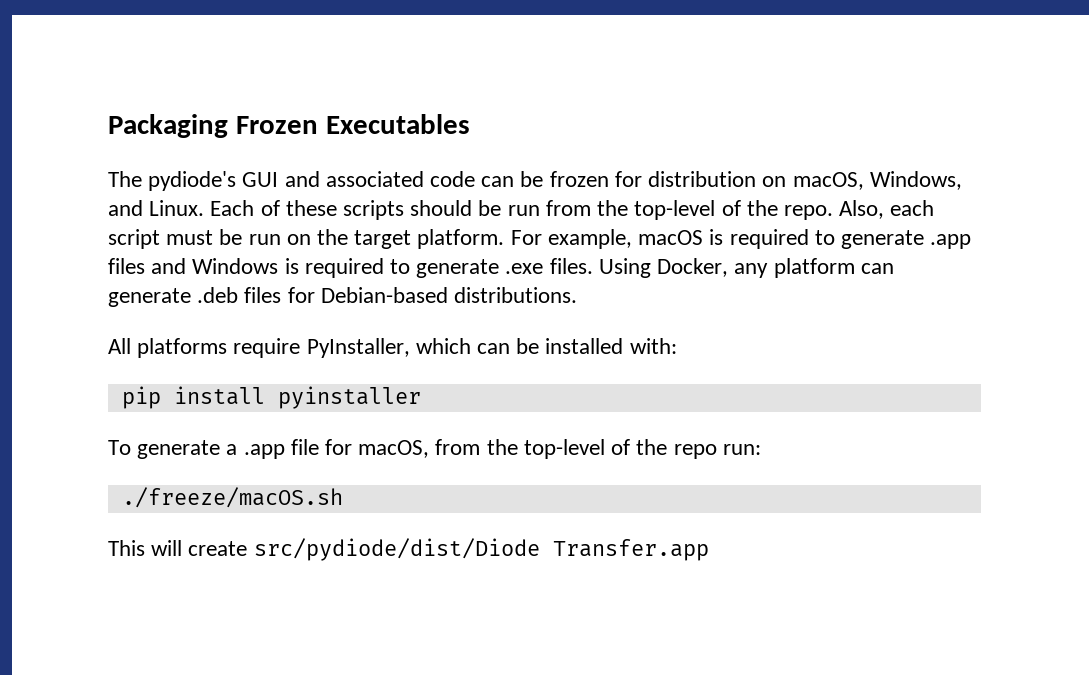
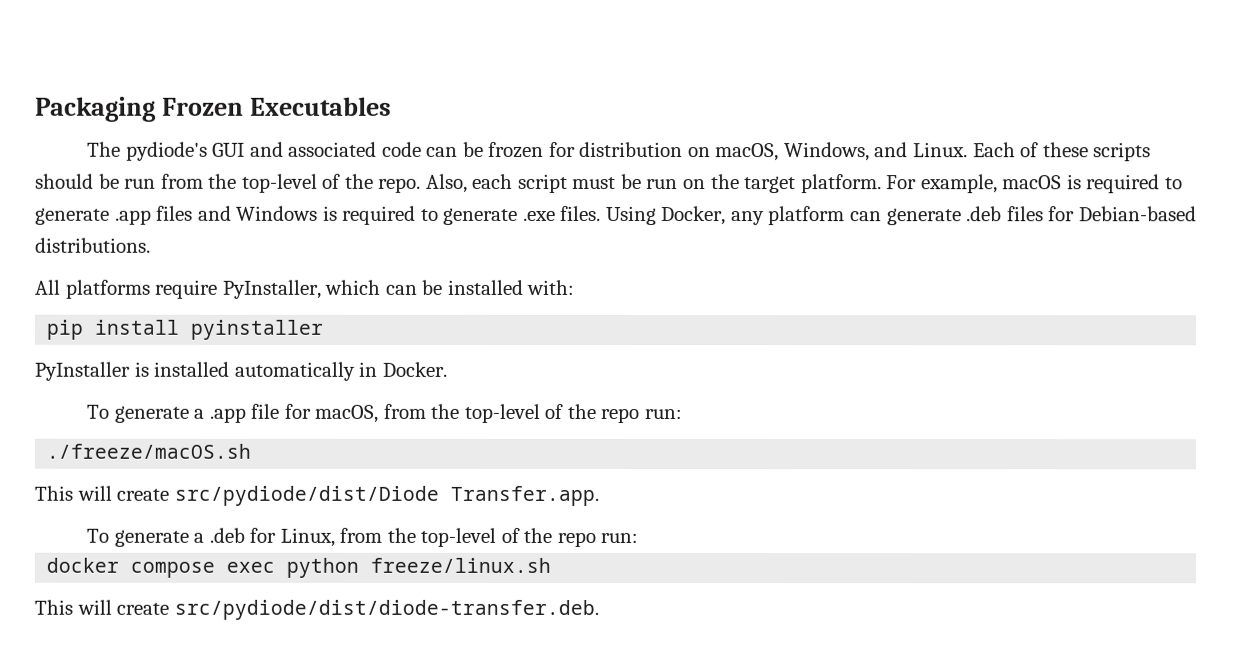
+ PyInstaller is installed automatically in Docker.
- This will create src/pydiode/dist/Diode Transfer.app
+ This will create src/pydiode/dist/Diode Transfer.app.
+ To generate a .deb for Linux, from the top-level of the repo run:
+ docker compose exec python freeze/linux.sh
+ This will create src/pydiode/dist/diode-transfer.deb.

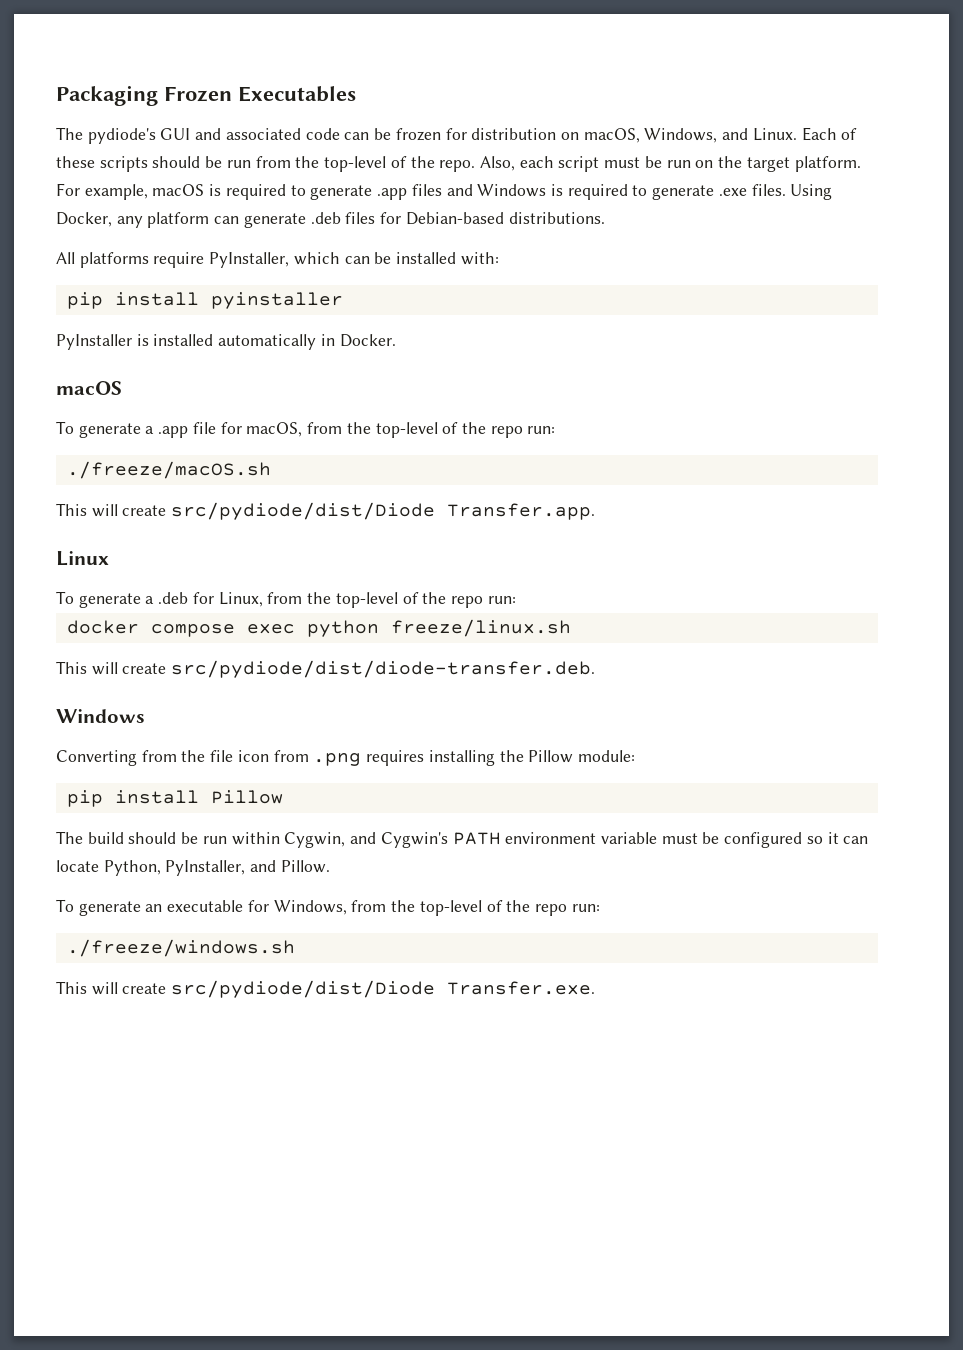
  PyInstaller is installed automatically in Docker.
+ macOS
+ Linux
  This will create src/pydiode/dist/diode-transfer.deb.
+ Windows
+ Converting from the file icon from .png requires installing the Pillow module:
+ pip install Pillow
+ The build should be run within Cygwin, and Cygwin's PATH environment variable must be configured so it can locate Python, PyInstaller, and Pillow.
+ To generate an executable for Windows, from the top-level of the repo run:
+ ./freeze/windows.sh
+ This will create src/pydiode/dist/Diode Transfer.exe.

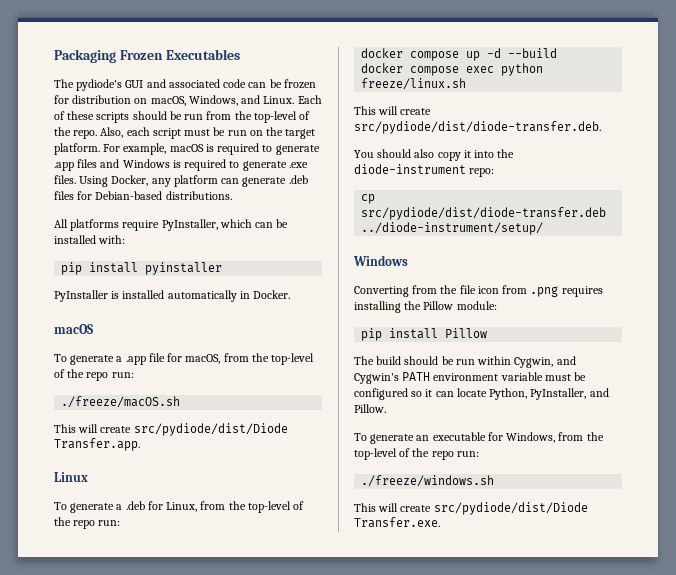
+ docker compose up -d --build
+ You should also copy it into the diode-instrument repo:
+ cp src/pydiode/dist/diode-transfer.deb ../diode-instrument/setup/

